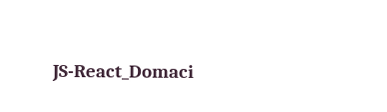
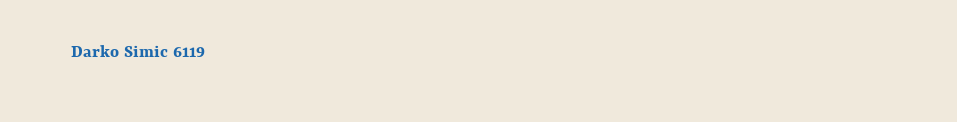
- JS-React_Domaci
+ Darko Simic 6119

